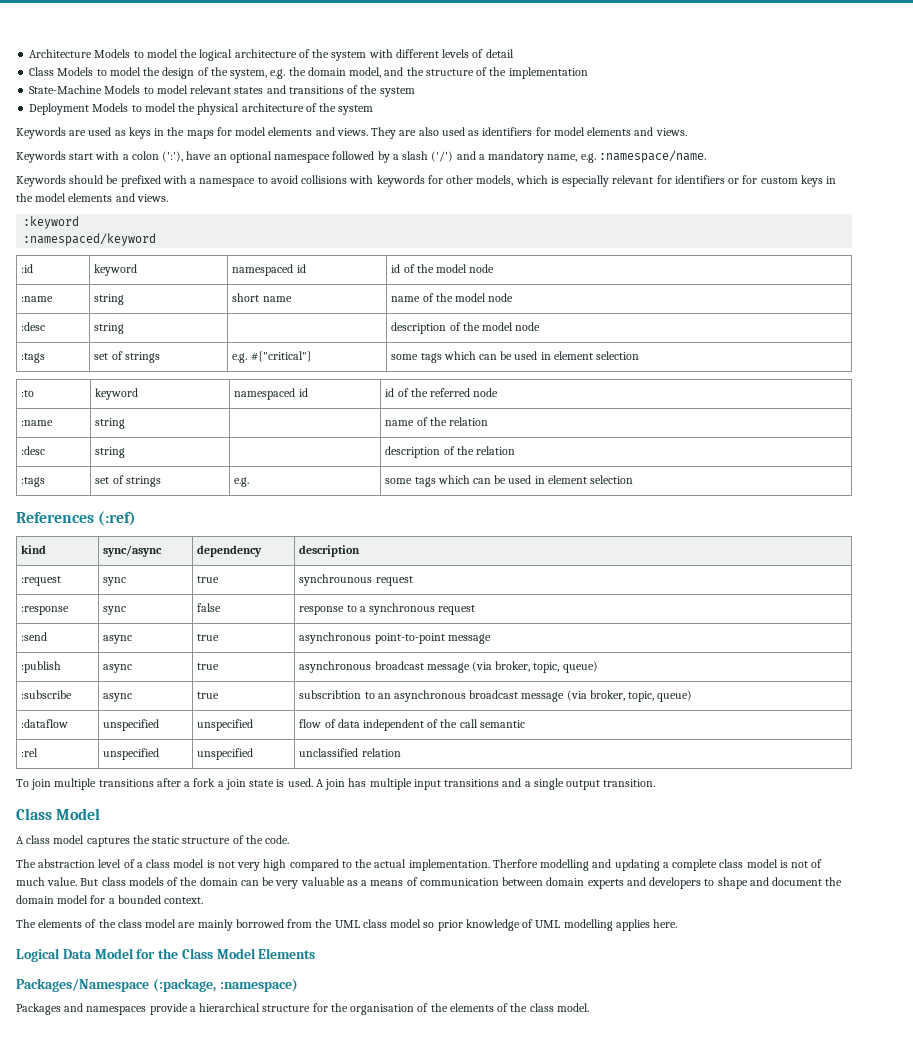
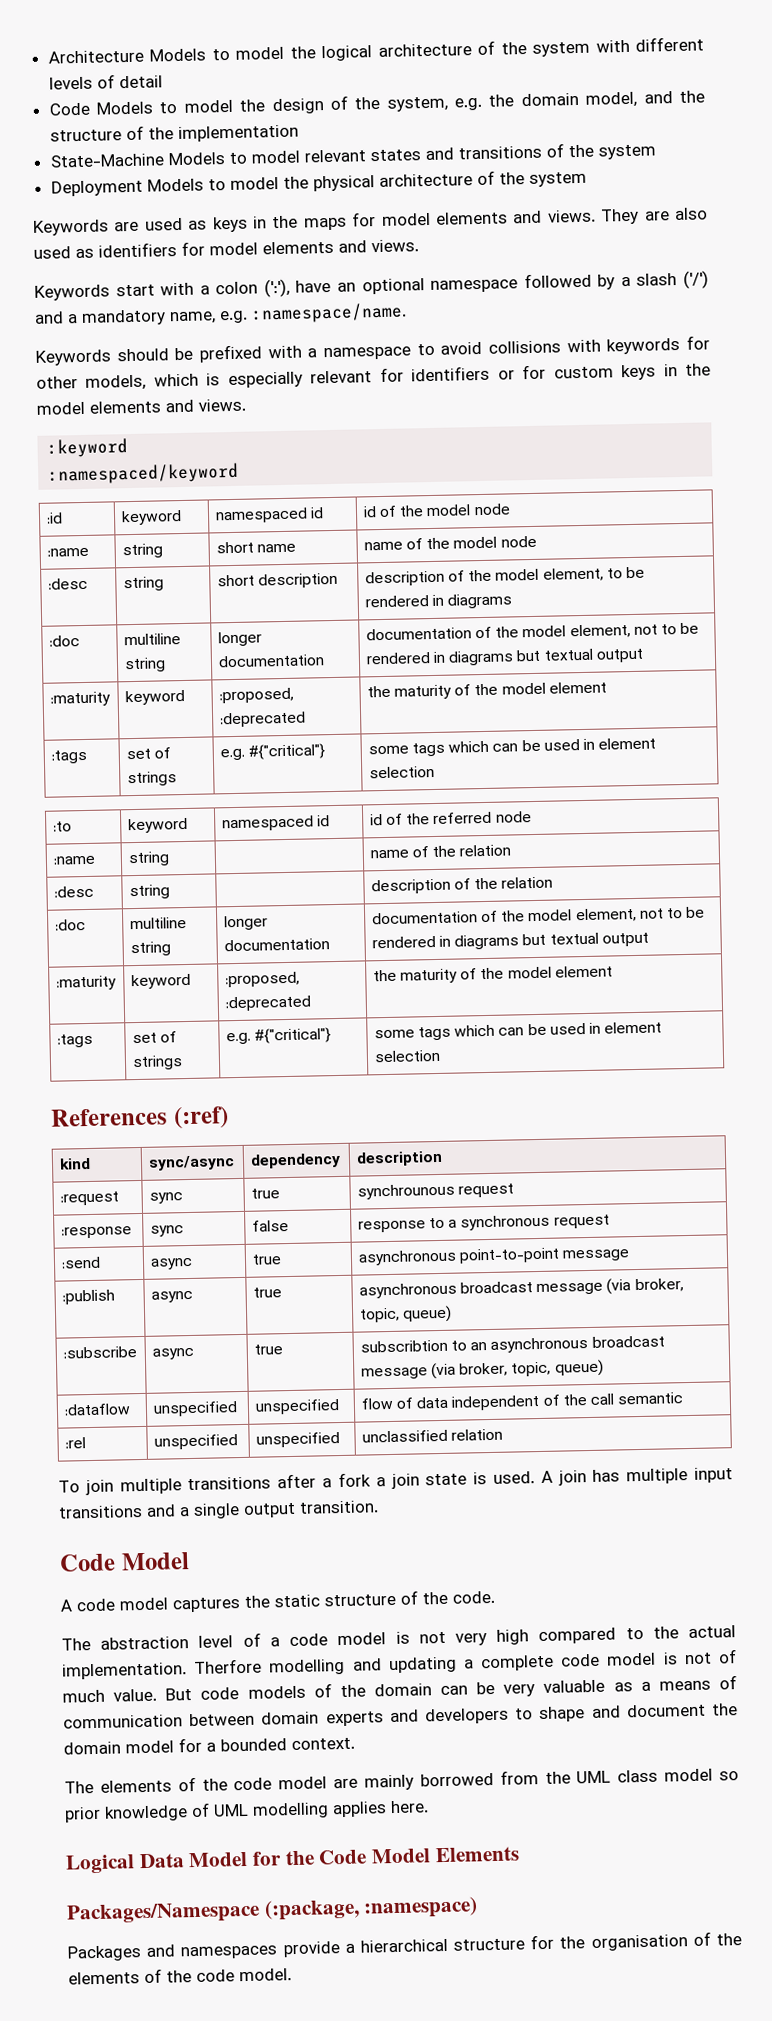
- Class Models to model the design of the system, e.g. the domain model, and the structure of the implementation
+ Code Models to model the design of the system, e.g. the domain model, and the structure of the implementation
- :desc | string | | description of the model node
+ :desc | string | short description | description of the model element, to be rendered in diagrams
+ :doc | multiline string | longer documentation | documentation of the model element, not to be rendered in diagrams but textual output
+ :maturity | keyword | :proposed, :deprecated | the maturity of the model element
  :desc | string | | description of the relation
- :tags | set of strings | e.g. | some tags which can be used in element selection
+ :doc | multiline string | longer documentation | documentation of the model element, not to be rendered in diagrams but textual output
+ :maturity | keyword | :proposed, :deprecated | the maturity of the model element
+ :tags | set of strings | e.g. #{"critical"} | some tags which can be used in element selection
  A join has multiple input transitions and a single output transition.
- Class Model
+ Code Model
- A class model captures the static structure of the code.
+ A code model captures the static structure of the code.
- The abstraction level of a class model is not very high compared to the actual implementation.
+ The abstraction level of a code model is not very high compared to the actual implementation.
- Therfore modelling and updating a complete class model is not of much value.
+ Therfore modelling and updating a complete code model is not of much value.
- But class models of the domain can be very valuable as a means of communication between domain experts and developers to shape and document the domain model for a bounded context.
+ But code models of the domain can be very valuable as a means of communication between domain experts and developers to shape and document the domain model for a bounded context.
- The elements of the class model are mainly borrowed from the UML class model so prior knowledge of UML modelling applies here.
+ The elements of the code model are mainly borrowed from the UML class model so prior knowledge of UML modelling applies here.
- Logical Data Model for the Class Model Elements
+ Logical Data Model for the Code Model Elements
- Packages and namespaces provide a hierarchical structure for the organisation of the elements of the class model.
+ Packages and namespaces provide a hierarchical structure for the organisation of the elements of the code model.

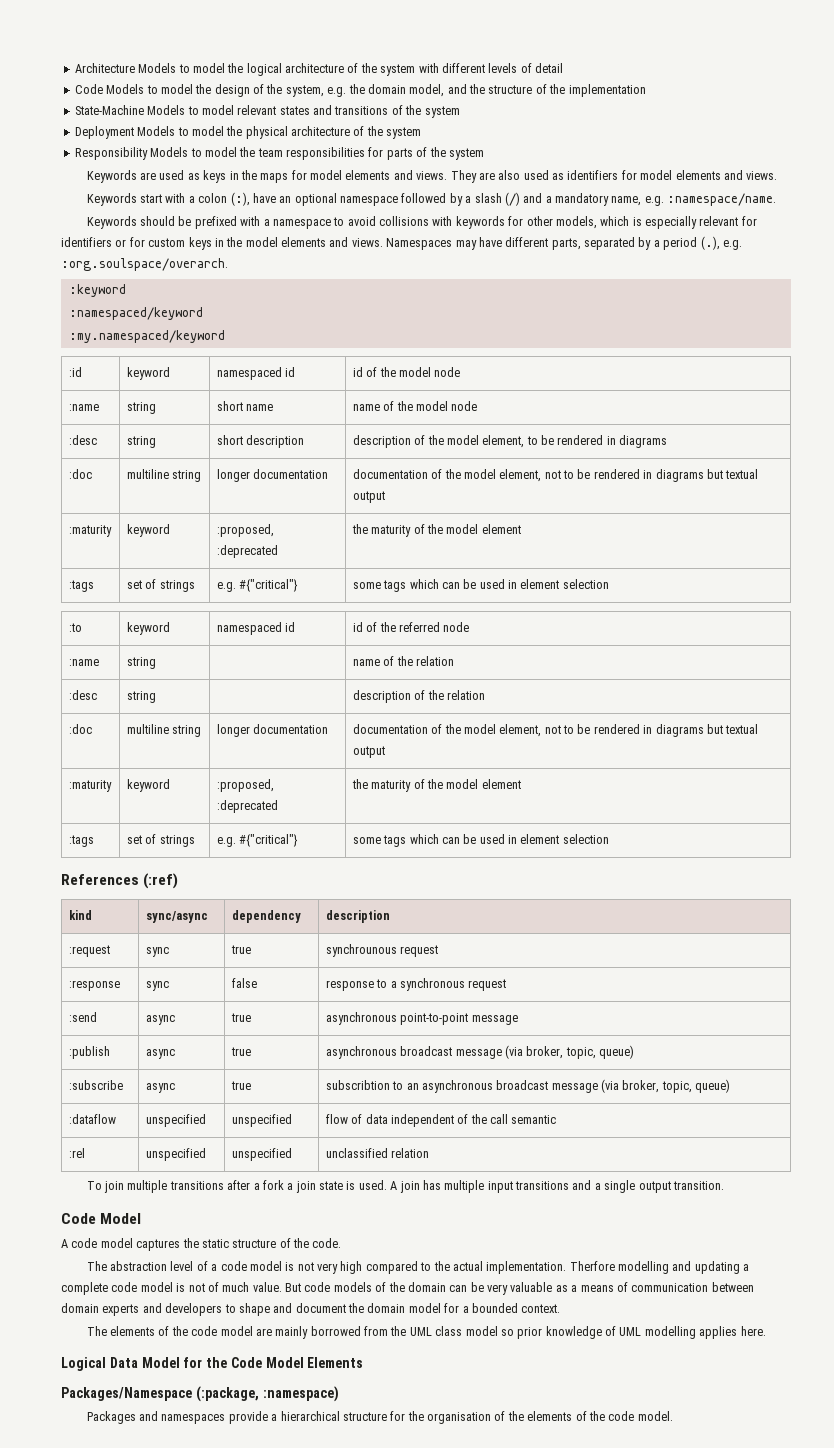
+ Responsibility Models to model the team responsibilities for parts of the system
- Keywords start with a colon (':'), have an optional namespace followed by a slash ('/') and a mandatory name, e.g. :namespace/name.
+ Keywords start with a colon (:), have an optional namespace followed by a slash (/) and a mandatory name, e.g. :namespace/name.
+ Namespaces may have different parts, separated by a period (.), e.g. :org.soulspace/overarch.
+ :my.namespaced/keyword

